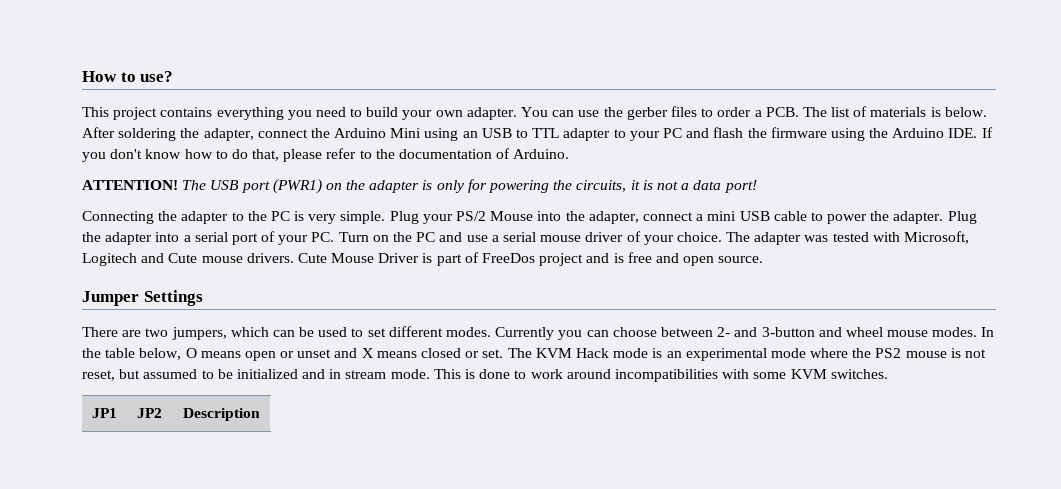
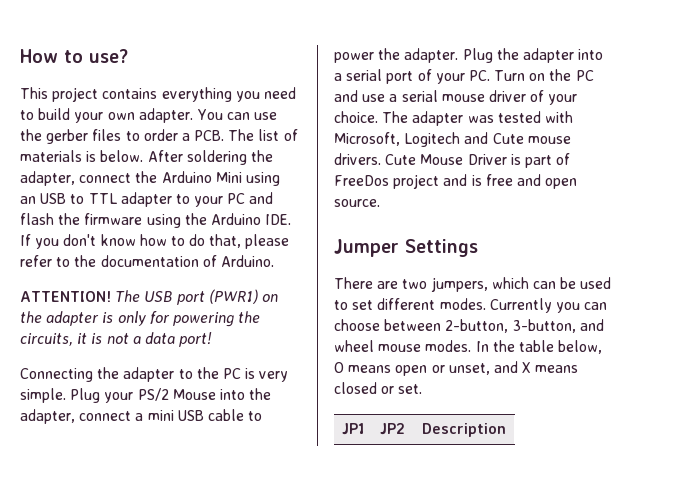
- Currently you can choose between 2- and 3-button and wheel mouse modes.
+ Currently you can choose between 2-button, 3-button, and wheel mouse modes.
- In the table below, O means open or unset and X means closed or set. The KVM Hack mode is an experimental mode where the PS2 mouse is not reset, but assumed to be initialized and in stream mode. This is done to work around incompatibilities with some KVM switches.
+ In the table below, O means open or unset, and X means closed or set.

